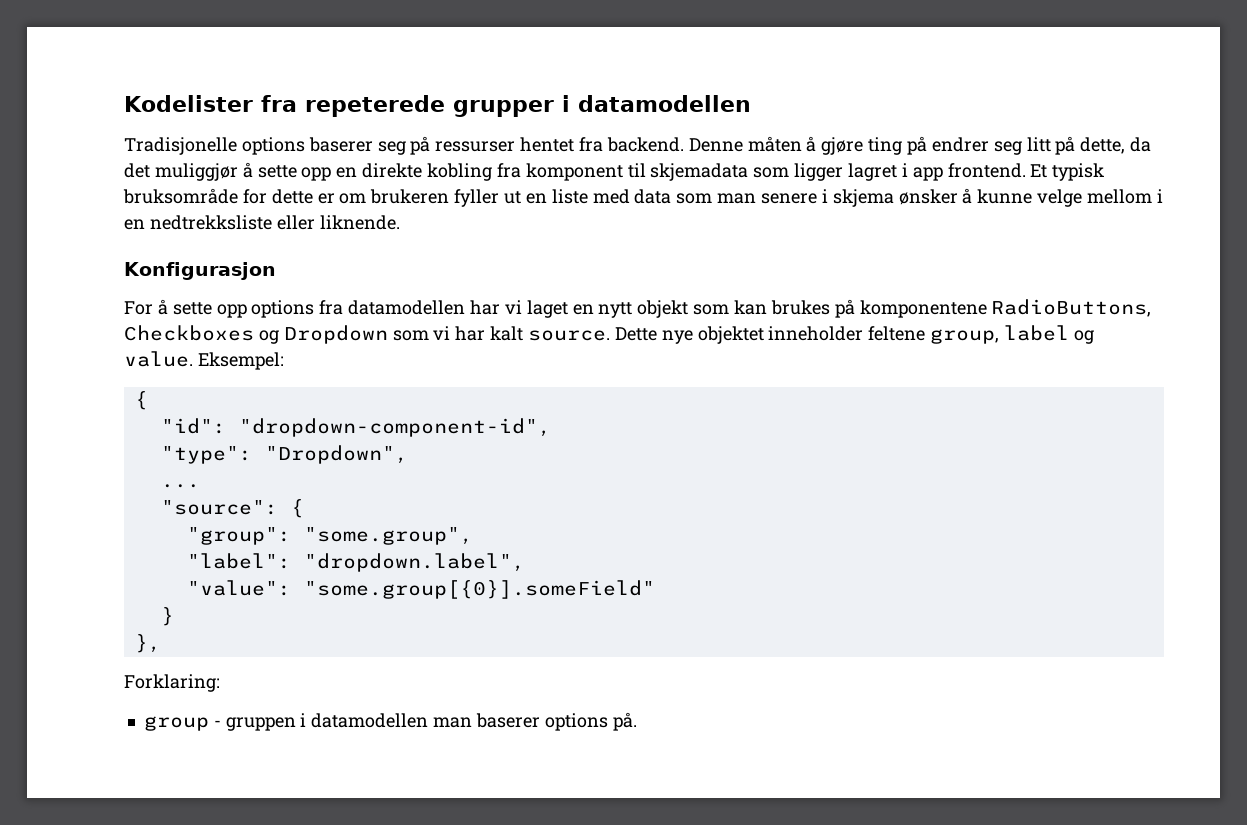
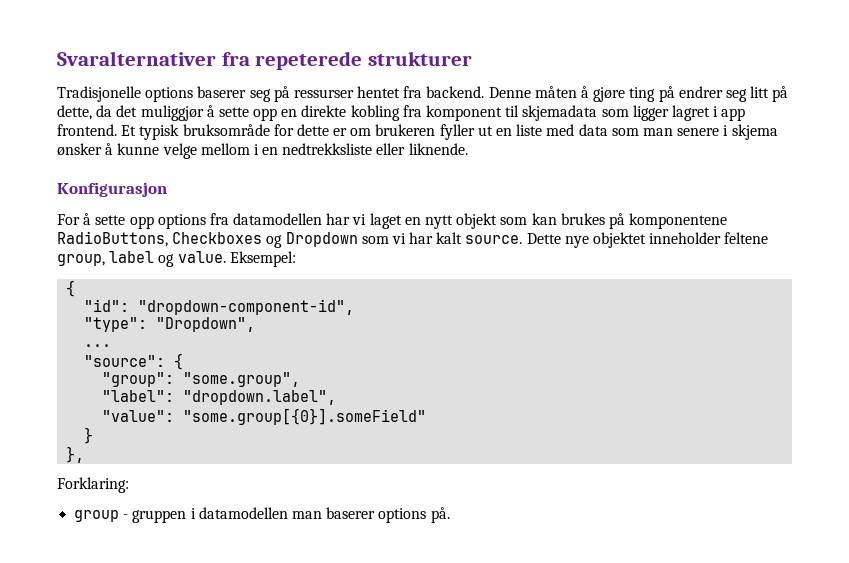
- Kodelister fra repeterede grupper i datamodellen
+ Svaralternativer fra repeterede strukturer

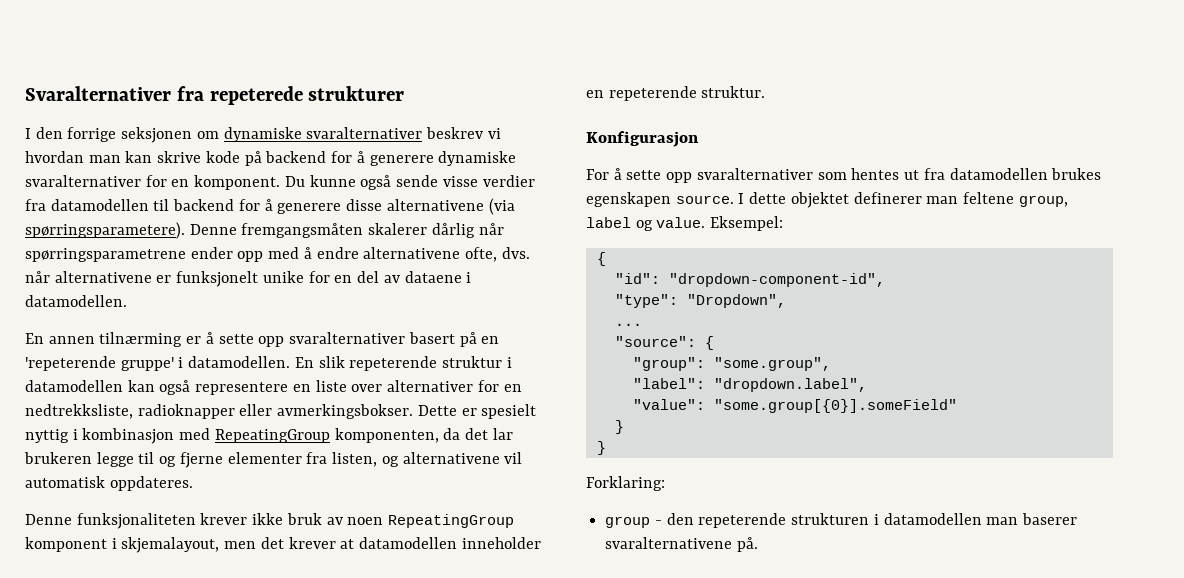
- Tradisjonelle options baserer seg på ressurser hentet fra backend. Denne måten å gjøre ting på endrer seg litt på dette, da det muliggjør å sette opp en direkte kobling fra komponent til skjemadata som ligger lagret i app frontend. Et typisk bruksområde for dette er om brukeren fyller ut en liste med data som man senere i skjema ønsker å kunne velge mellom i en nedtrekksliste eller liknende.
+ I den forrige seksjonen om dynamiske svaralternativer beskrev vi hvordan man kan skrive kode på backend for å generere dynamiske svaralternativer for en komponent. Du kunne også sende visse verdier fra datamodellen til backend for å generere disse alternativene (via spørringsparametere). Denne fremgangsmåten skalerer dårlig når spørringsparametrene ender opp med å endre alternativene ofte, dvs. når alternativene er funksjonelt unike for en del av dataene i datamodellen.
+ En annen tilnærming er å sette opp svaralternativer basert på en 'repeterende gruppe' i datamodellen. En slik repeterende struktur i datamodellen kan også representere en liste over alternativer for en nedtrekksliste, radioknapper eller avmerkingsbokser. Dette er spesielt nyttig i kombinasjon med RepeatingGroup komponenten, da det lar brukeren legge til og fjerne elementer fra listen, og alternativene vil automatisk oppdateres.
+ Denne funksjonaliteten krever ikke bruk av noen RepeatingGroup komponent i skjemalayout, men det krever at datamodellen inneholder en repeterende struktur.
- For å sette opp options fra datamodellen har vi laget en nytt objekt som kan brukes på komponentene RadioButtons, Checkboxes og Dropdown som vi har kalt source. Dette nye objektet inneholder feltene group, label og value.
+ For å sette opp svaralternativer som hentes ut fra datamodellen brukes egenskapen source. I dette objektet definerer man feltene group, label og value.
  "value": "some.group[{0}].someField"
  }
- },
+ }
- group - gruppen i datamodellen man baserer options på.
+ group - den repeterende strukturen i datamodellen man baserer svaralternativene på.

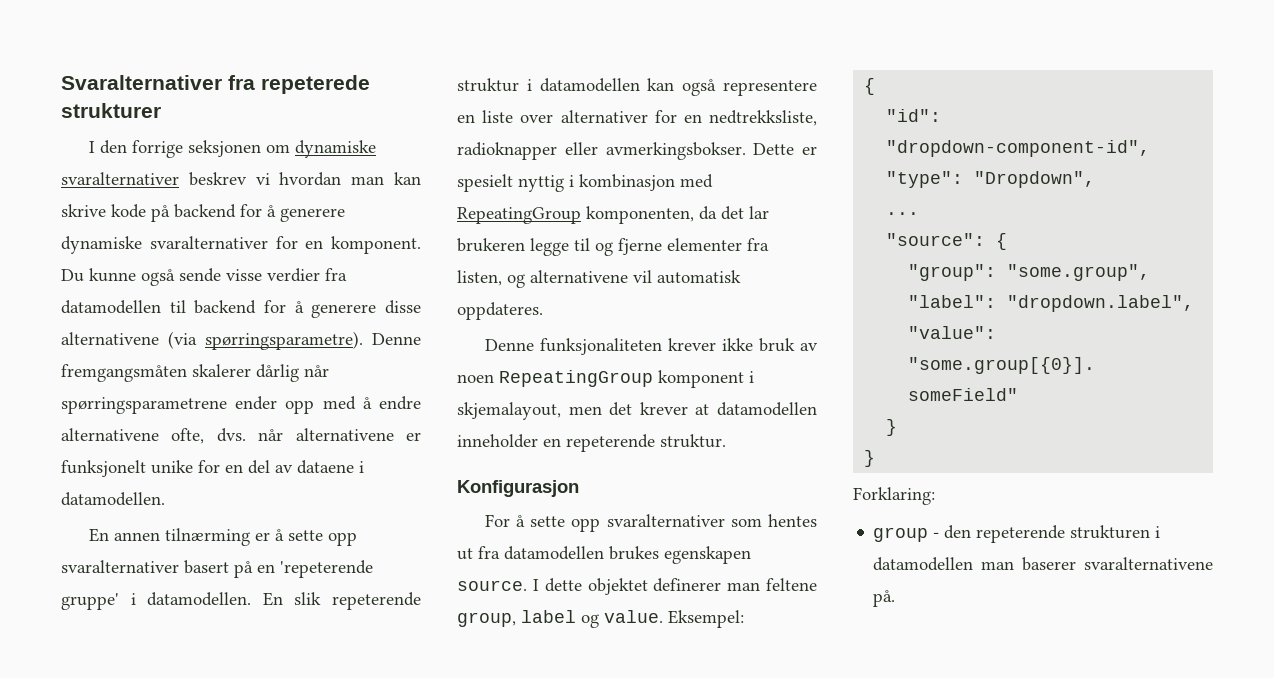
- Du kunne også sende visse verdier fra datamodellen til backend for å generere disse alternativene (via spørringsparametere).
+ Du kunne også sende visse verdier fra datamodellen til backend for å generere disse alternativene (via spørringsparametre).

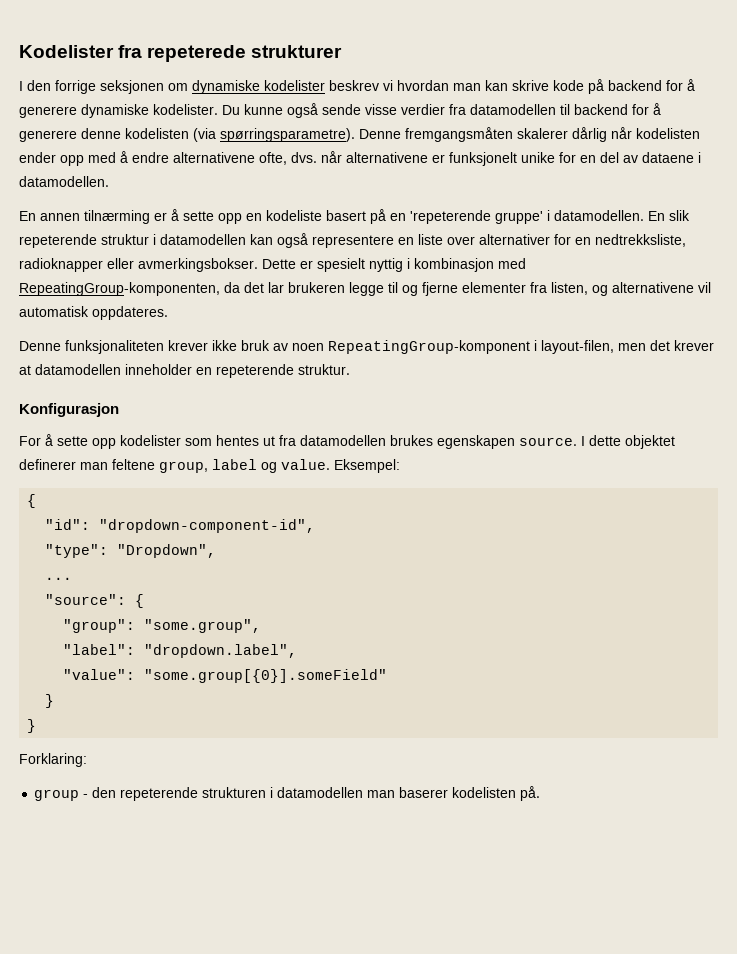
- Svaralternativer fra repeterede strukturer
+ Kodelister fra repeterede strukturer
- I den forrige seksjonen om dynamiske svaralternativer beskrev vi hvordan man kan skrive kode på backend for å generere dynamiske svaralternativer for en komponent.
+ I den forrige seksjonen om dynamiske kodelister beskrev vi hvordan man kan skrive kode på backend for å generere dynamiske kodelister.
- Du kunne også sende visse verdier fra datamodellen til backend for å generere disse alternativene (via spørringsparametre).
+ Du kunne også sende visse verdier fra datamodellen til backend for å generere denne kodelisten (via spørringsparametre).
- Denne fremgangsmåten skalerer dårlig når spørringsparametrene ender opp med å endre alternativene ofte, dvs. når alternativene er funksjonelt unike for en del av dataene i datamodellen.
+ Denne fremgangsmåten skalerer dårlig når kodelisten ender opp med å endre alternativene ofte, dvs. når alternativene er funksjonelt unike for en del av dataene i datamodellen.
- En annen tilnærming er å sette opp svaralternativer basert på en 'repeterende gruppe' i datamodellen.
+ En annen tilnærming er å sette opp en kodeliste basert på en 'repeterende gruppe' i datamodellen.
- Dette er spesielt nyttig i kombinasjon med RepeatingGroup komponenten, da det lar brukeren legge til og fjerne elementer fra listen, og alternativene vil automatisk oppdateres.
+ Dette er spesielt nyttig i kombinasjon med RepeatingGroup-komponenten, da det lar brukeren legge til og fjerne elementer fra listen, og alternativene vil automatisk oppdateres.
- Denne funksjonaliteten krever ikke bruk av noen RepeatingGroup komponent i skjemalayout, men det krever at datamodellen inneholder en repeterende struktur.
+ Denne funksjonaliteten krever ikke bruk av noen RepeatingGroup-komponent i layout-filen, men det krever at datamodellen inneholder en repeterende struktur.
- For å sette opp svaralternativer som hentes ut fra datamodellen brukes egenskapen source.
+ For å sette opp kodelister som hentes ut fra datamodellen brukes egenskapen source.
- group - den repeterende strukturen i datamodellen man baserer svaralternativene på.
+ group - den repeterende strukturen i datamodellen man baserer kodelisten på.

